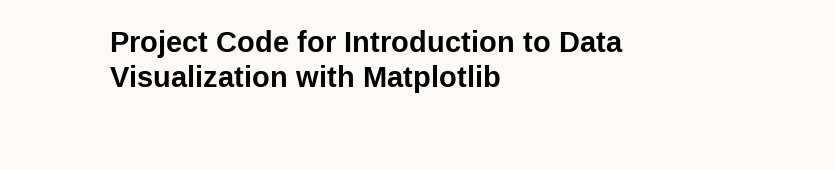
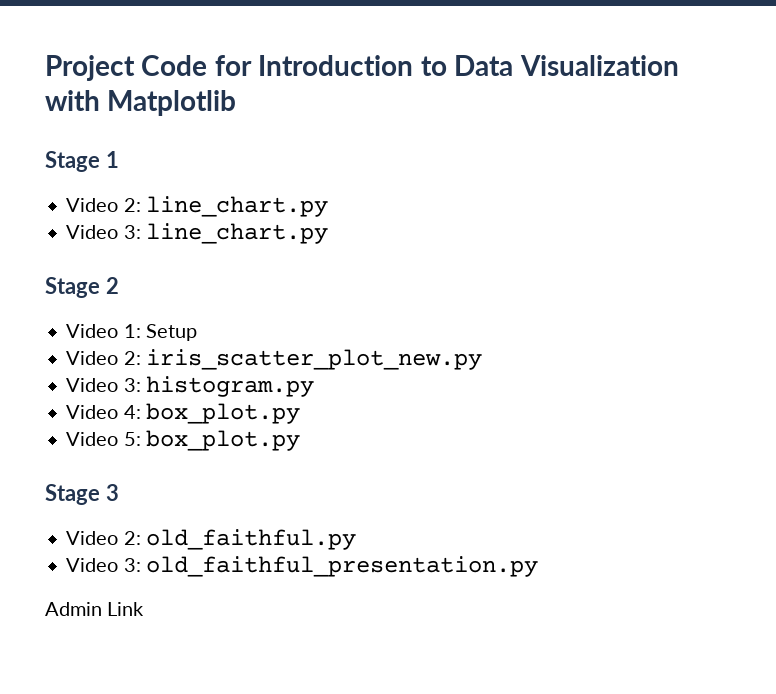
+ Stage 1
+ Video 2: line_chart.py
+ Video 3: line_chart.py
+ Stage 2
+ Video 1: Setup
+ Video 2: iris_scatter_plot_new.py
+ Video 3: histogram.py
+ Video 4: box_plot.py
+ Video 5: box_plot.py
+ Stage 3
+ Video 2: old_faithful.py
+ Video 3: old_faithful_presentation.py
+ Admin Link

